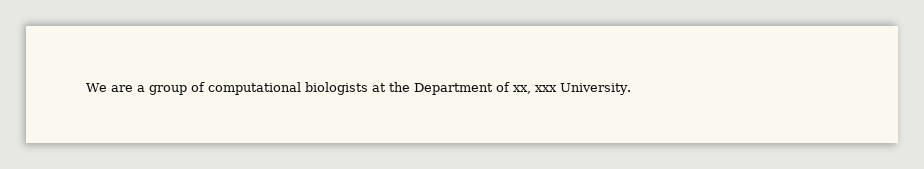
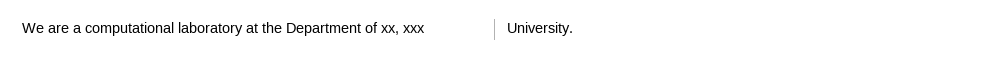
- We are a group of computational biologists at the Department of xx, xxx University.
+ We are a computational laboratory at the Department of xx, xxx University.

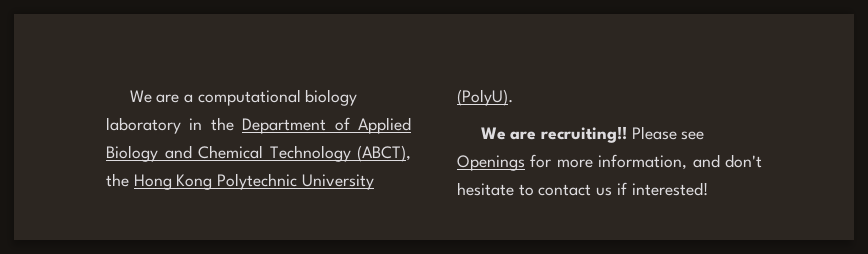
- We are a computational laboratory at the Department of xx, xxx University.
+ We are a computational biology laboratory in the Department of Applied Biology and Chemical Technology (ABCT), the Hong Kong Polytechnic University (PolyU).
+ We are recruiting!! Please see Openings for more information, and don't hesitate to contact us if interested!

